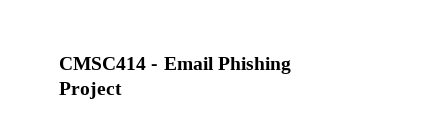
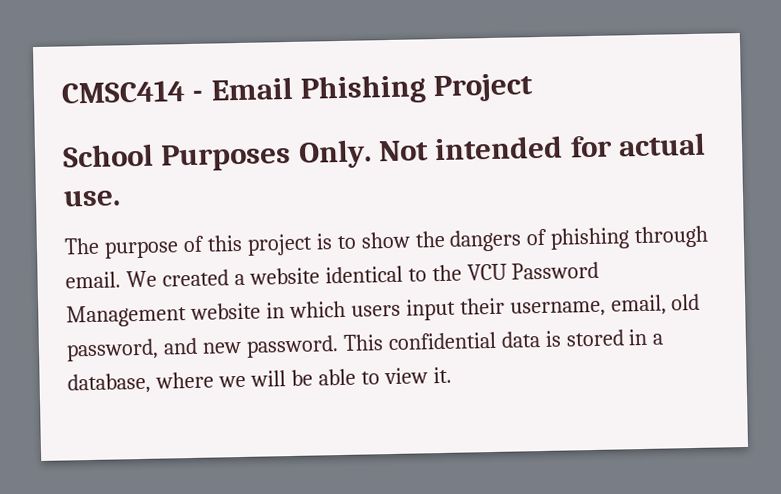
+ School Purposes Only. Not intended for actual use.
+ The purpose of this project is to show the dangers of phishing through email. We created a website identical to the VCU Password Management website in which users input their username, email, old password, and new password. This confidential data is stored in a database, where we will be able to view it.

